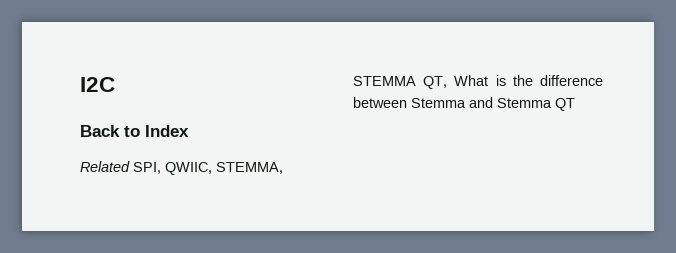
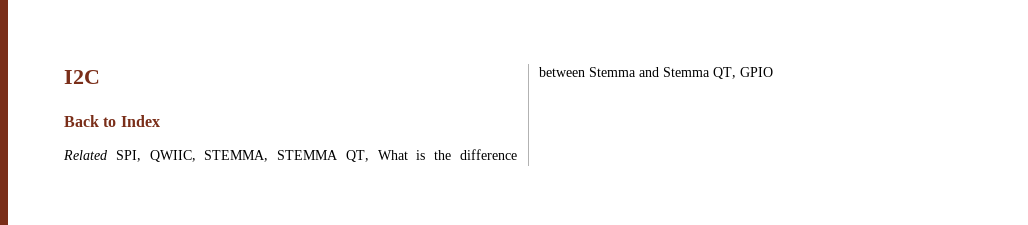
- Related SPI, QWIIC, STEMMA, STEMMA QT, What is the difference between Stemma and Stemma QT
+ Related SPI, QWIIC, STEMMA, STEMMA QT, What is the difference between Stemma and Stemma QT, GPIO

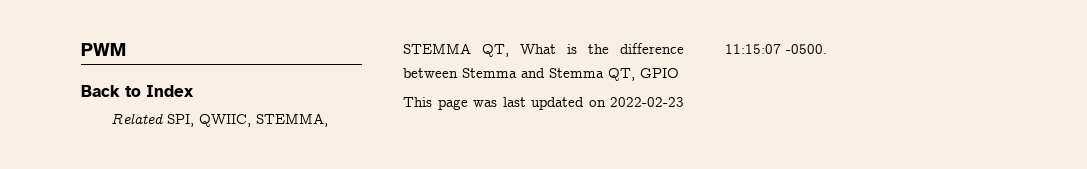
- I2C
+ PWM
+ This page was last updated on 2022-02-23 11:15:07 -0500.

